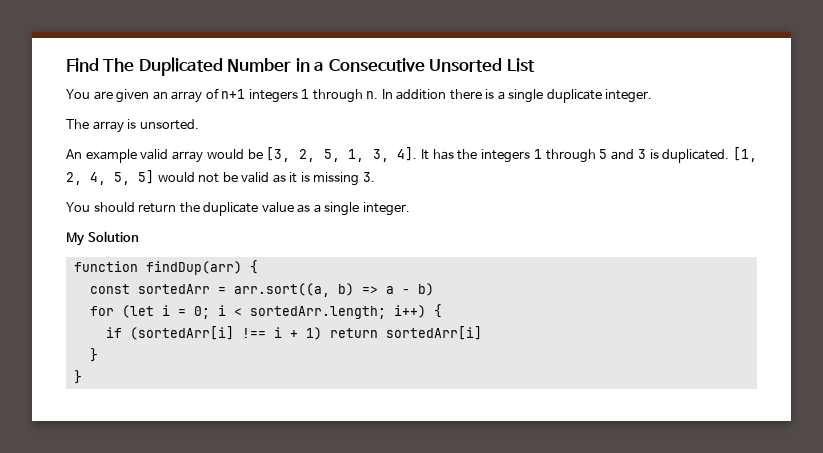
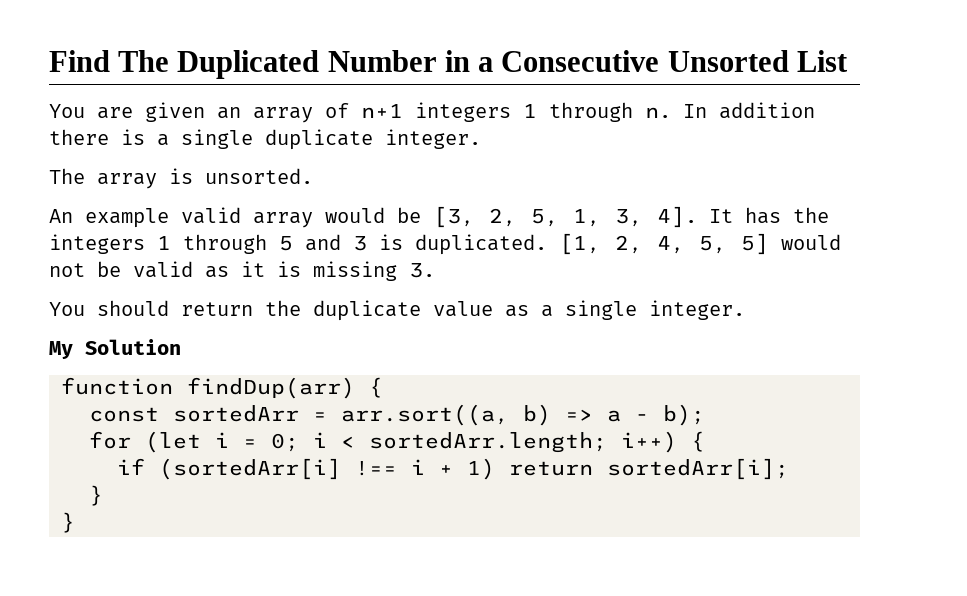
- const sortedArr = arr.sort((a, b) => a - b)
+ const sortedArr = arr.sort((a, b) => a - b);
- if (sortedArr[i] !== i + 1) return sortedArr[i]
+ if (sortedArr[i] !== i + 1) return sortedArr[i];

